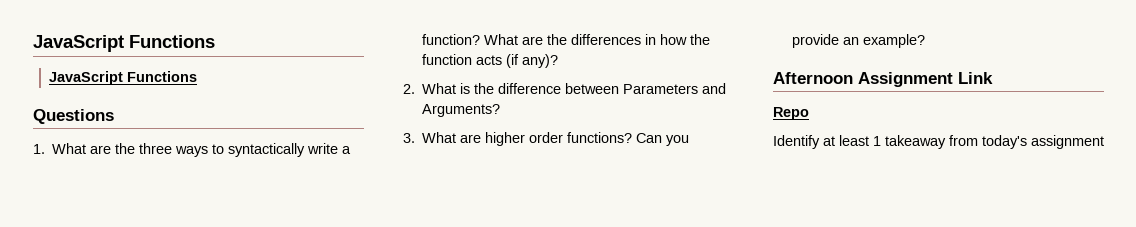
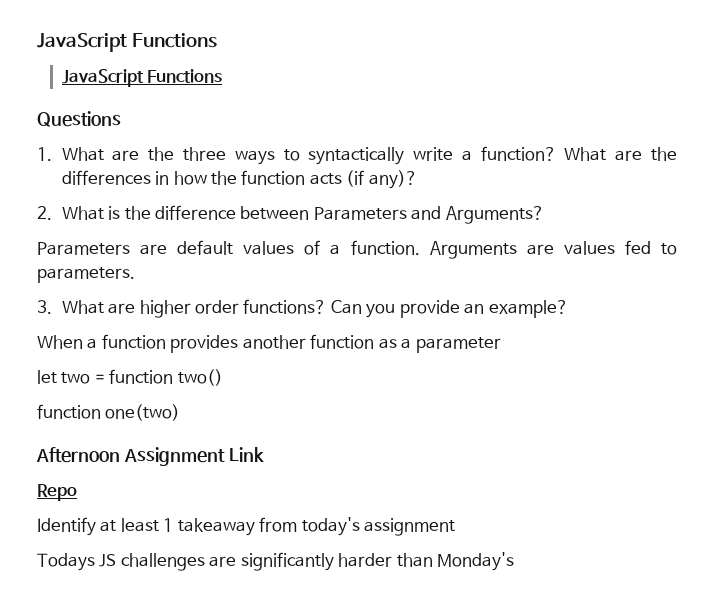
+ Parameters are default values of a function. Arguments are values fed to parameters.
+ When a function provides another function as a parameter
+ let two = function two()
+ function one(two)
+ Todays JS challenges are significantly harder than Monday's

